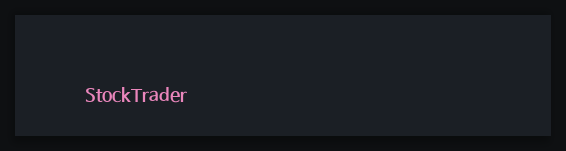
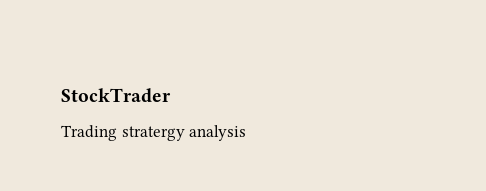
+ Trading stratergy analysis

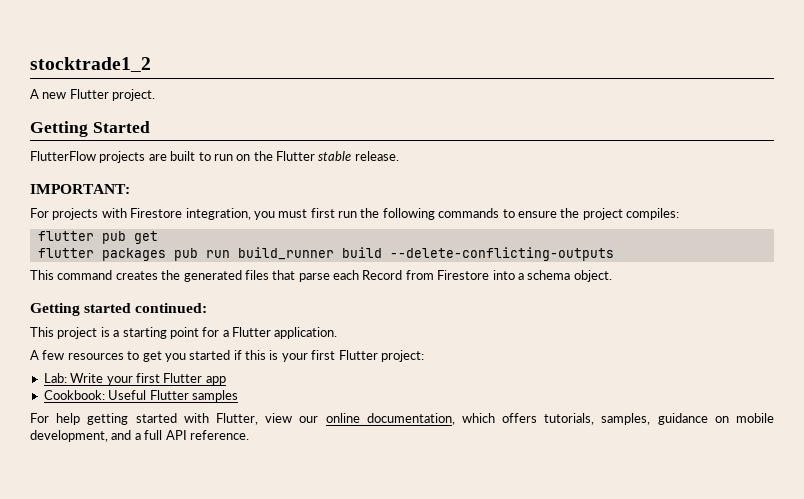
- StockTrader
- Trading stratergy analysis
+ stocktrade1_2
+ A new Flutter project.
+ Getting Started
+ FlutterFlow projects are built to run on the Flutter stable release.
+ IMPORTANT:
+ For projects with Firestore integration, you must first run the following commands to ensure the project compiles:
+ flutter pub get
+ flutter packages pub run build_runner build --delete-conflicting-outputs
+ This command creates the generated files that parse each Record from Firestore into a schema object.
+ Getting started continued:
+ This project is a starting point for a Flutter application.
+ A few resources to get you started if this is your first Flutter project:
+ Lab: Write your first Flutter app
+ Cookbook: Useful Flutter samples
+ For help getting started with Flutter, view our online documentation, which offers tutorials, samples, guidance on mobile development, and a full API reference.

